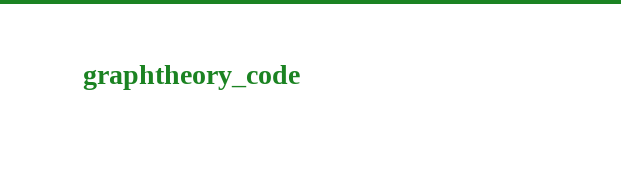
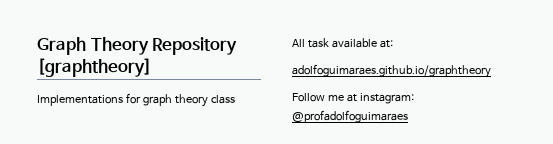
- graphtheory_code
+ Graph Theory Repository [graphtheory]
+ Implementations for graph theory class
+ All task available at:
+ adolfoguimaraes.github.io/graphtheory
+ Follow me at instagram: @profadolfoguimaraes

